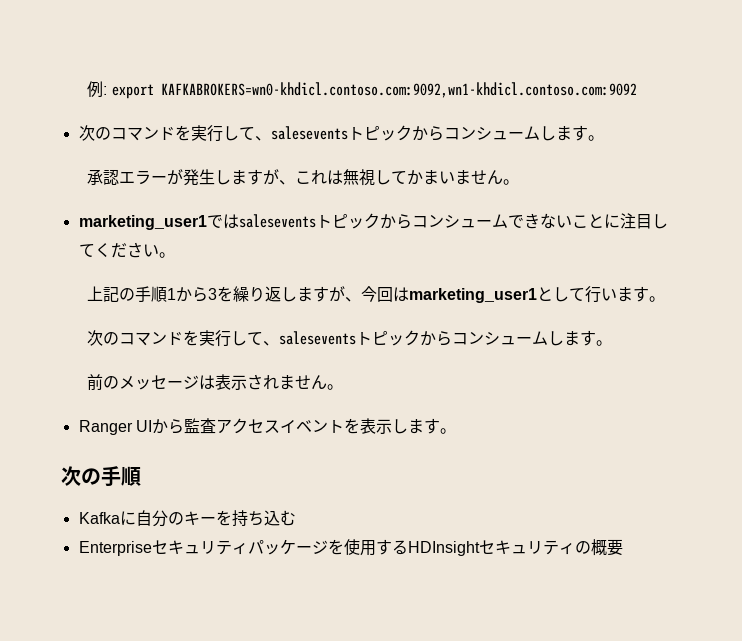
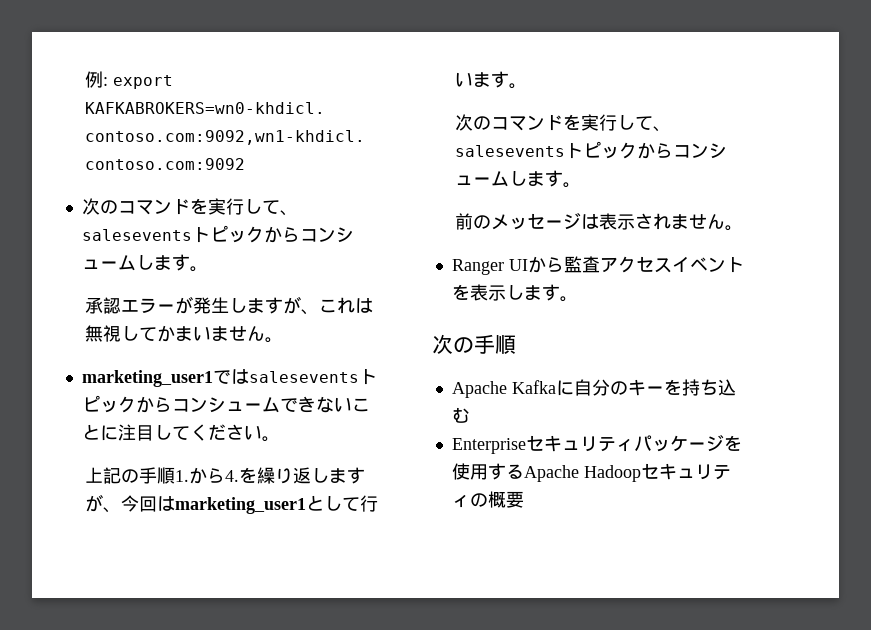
- 上記の手順1から3を繰り返しますが、今回はmarketing_user1として行います。
+ 上記の手順1.から4.を繰り返しますが、今回はmarketing_user1として行います。
- Kafkaに自分のキーを持ち込む
+ Apache Kafkaに自分のキーを持ち込む
- Enterpriseセキュリティパッケージを使用するHDInsightセキュリティの概要
+ Enterpriseセキュリティパッケージを使用するApache Hadoopセキュリティの概要

